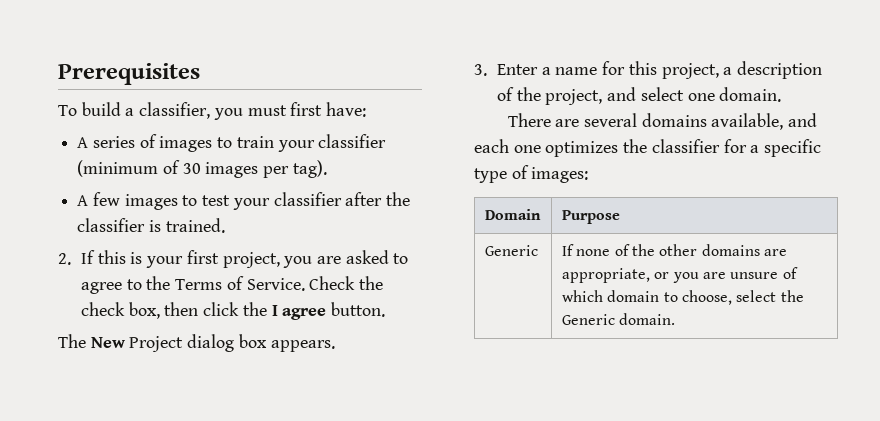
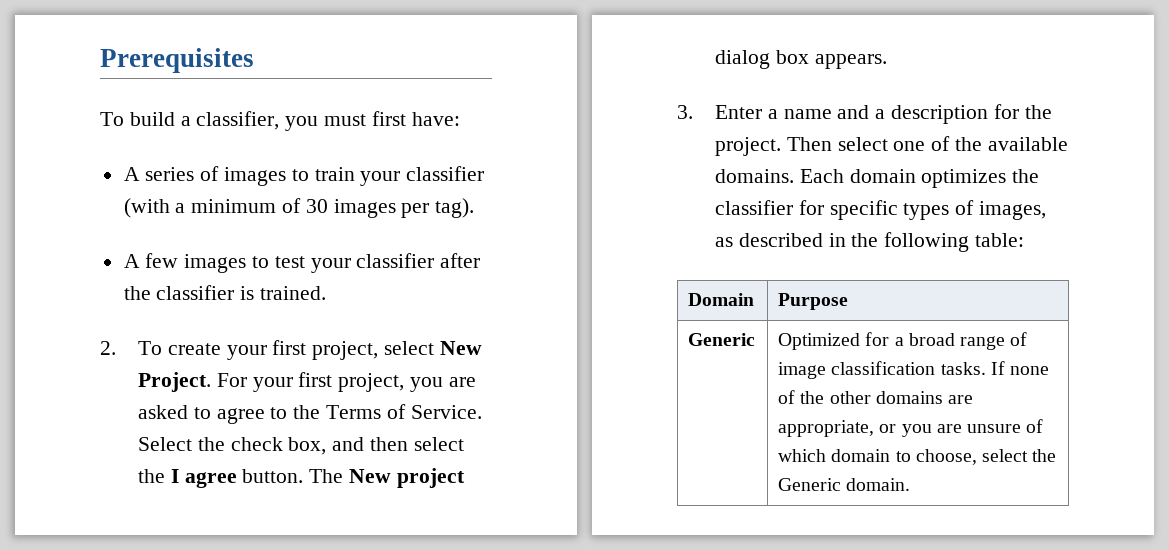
- A series of images to train your classifier (minimum of 30 images per tag).
+ A series of images to train your classifier (with a minimum of 30 images per tag).
- 2. If this is your first project, you are asked to agree to the Terms of Service.
+ 2. To create your first project, select New Project. For your first project, you are asked to agree to the Terms of Service.
- Check the check box, then click the I agree button.
- The New Project dialog box appears.
+ Select the check box, and then select the I agree button. The New project dialog box appears.
- 3. Enter a name for this project, a description of the project, and select one domain.
- There are several domains available, and each one optimizes the classifier for a specific type of images:
+ 3. Enter a name and a description for the project. Then select one of the available domains. Each domain optimizes the classifier for specific types of images, as described in the following table:
  Domain | Purpose
- Generic | If none of the other domains are appropriate, or you are unsure of which domain to choose, select the Generic domain.
+ Generic | Optimized for a broad range of image classification tasks. If none of the other domains are appropriate, or you are unsure of which domain to choose, select the Generic domain.

